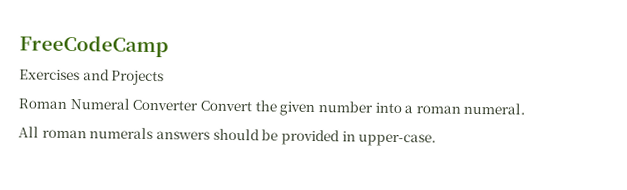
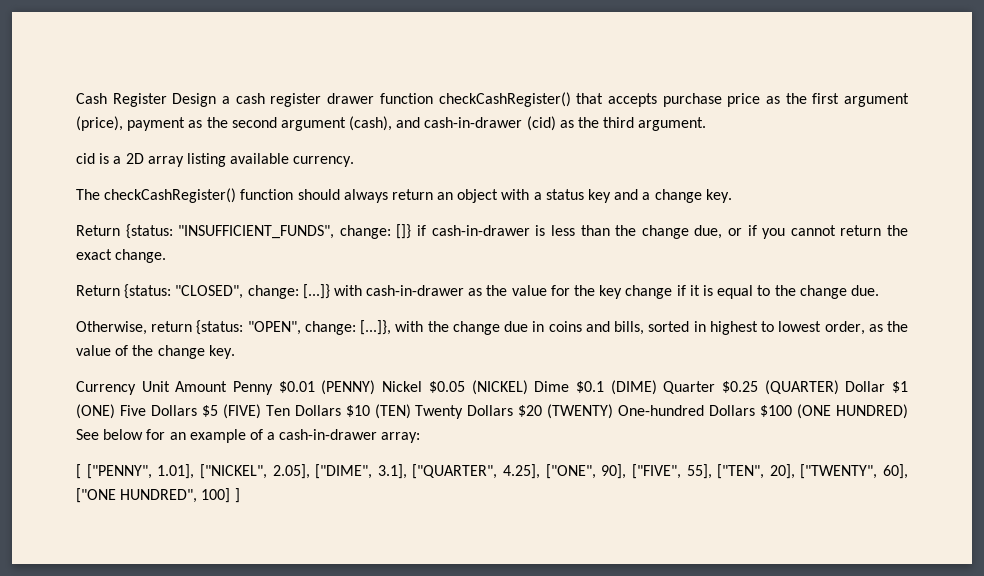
- FreeCodeCamp
- Exercises and Projects
- Roman Numeral Converter Convert the given number into a roman numeral.
- All roman numerals answers should be provided in upper-case.
+ Cash Register Design a cash register drawer function checkCashRegister() that accepts purchase price as the first argument (price), payment as the second argument (cash), and cash-in-drawer (cid) as the third argument.
+ cid is a 2D array listing available currency.
+ The checkCashRegister() function should always return an object with a status key and a change key.
+ Return {status: "INSUFFICIENT_FUNDS", change: []} if cash-in-drawer is less than the change due, or if you cannot return the exact change.
+ Return {status: "CLOSED", change: [...]} with cash-in-drawer as the value for the key change if it is equal to the change due.
+ Otherwise, return {status: "OPEN", change: [...]}, with the change due in coins and bills, sorted in highest to lowest order, as the value of the change key.
+ Currency Unit Amount Penny $0.01 (PENNY) Nickel $0.05 (NICKEL) Dime $0.1 (DIME) Quarter $0.25 (QUARTER) Dollar $1 (ONE) Five Dollars $5 (FIVE) Ten Dollars $10 (TEN) Twenty Dollars $20 (TWENTY) One-hundred Dollars $100 (ONE HUNDRED) See below for an example of a cash-in-drawer array:
+ [ ["PENNY", 1.01], ["NICKEL", 2.05], ["DIME", 3.1], ["QUARTER", 4.25], ["ONE", 90], ["FIVE", 55], ["TEN", 20], ["TWENTY", 60], ["ONE HUNDRED", 100] ]

